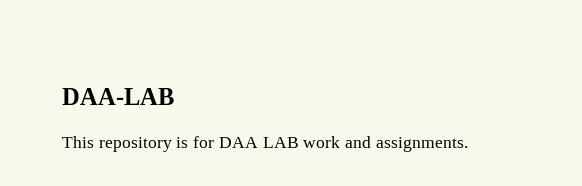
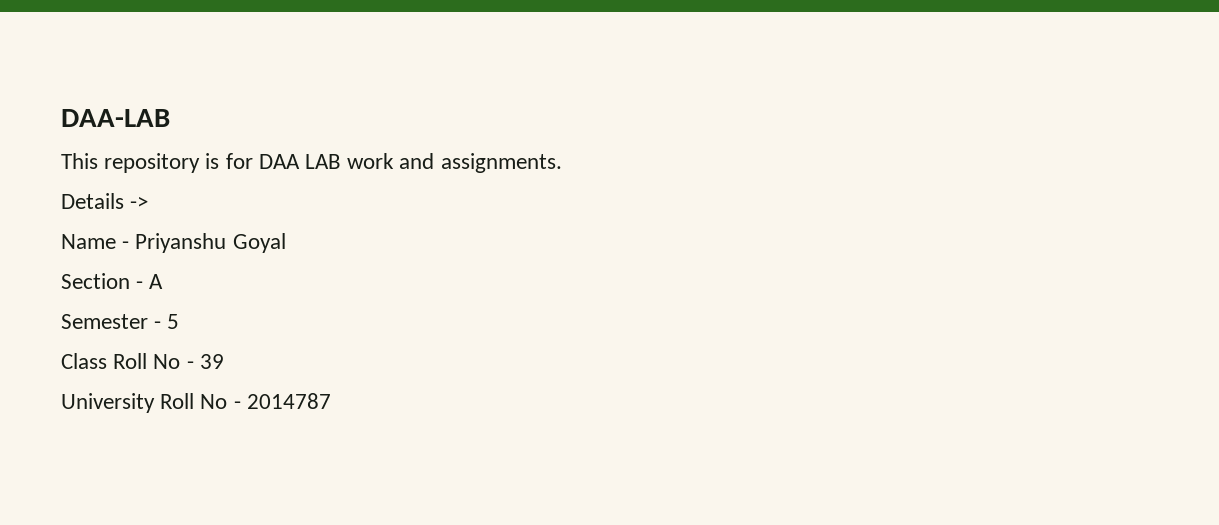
+ Details ->
+ Name - Priyanshu Goyal
+ Section - A
+ Semester - 5
+ Class Roll No - 39
+ University Roll No - 2014787

